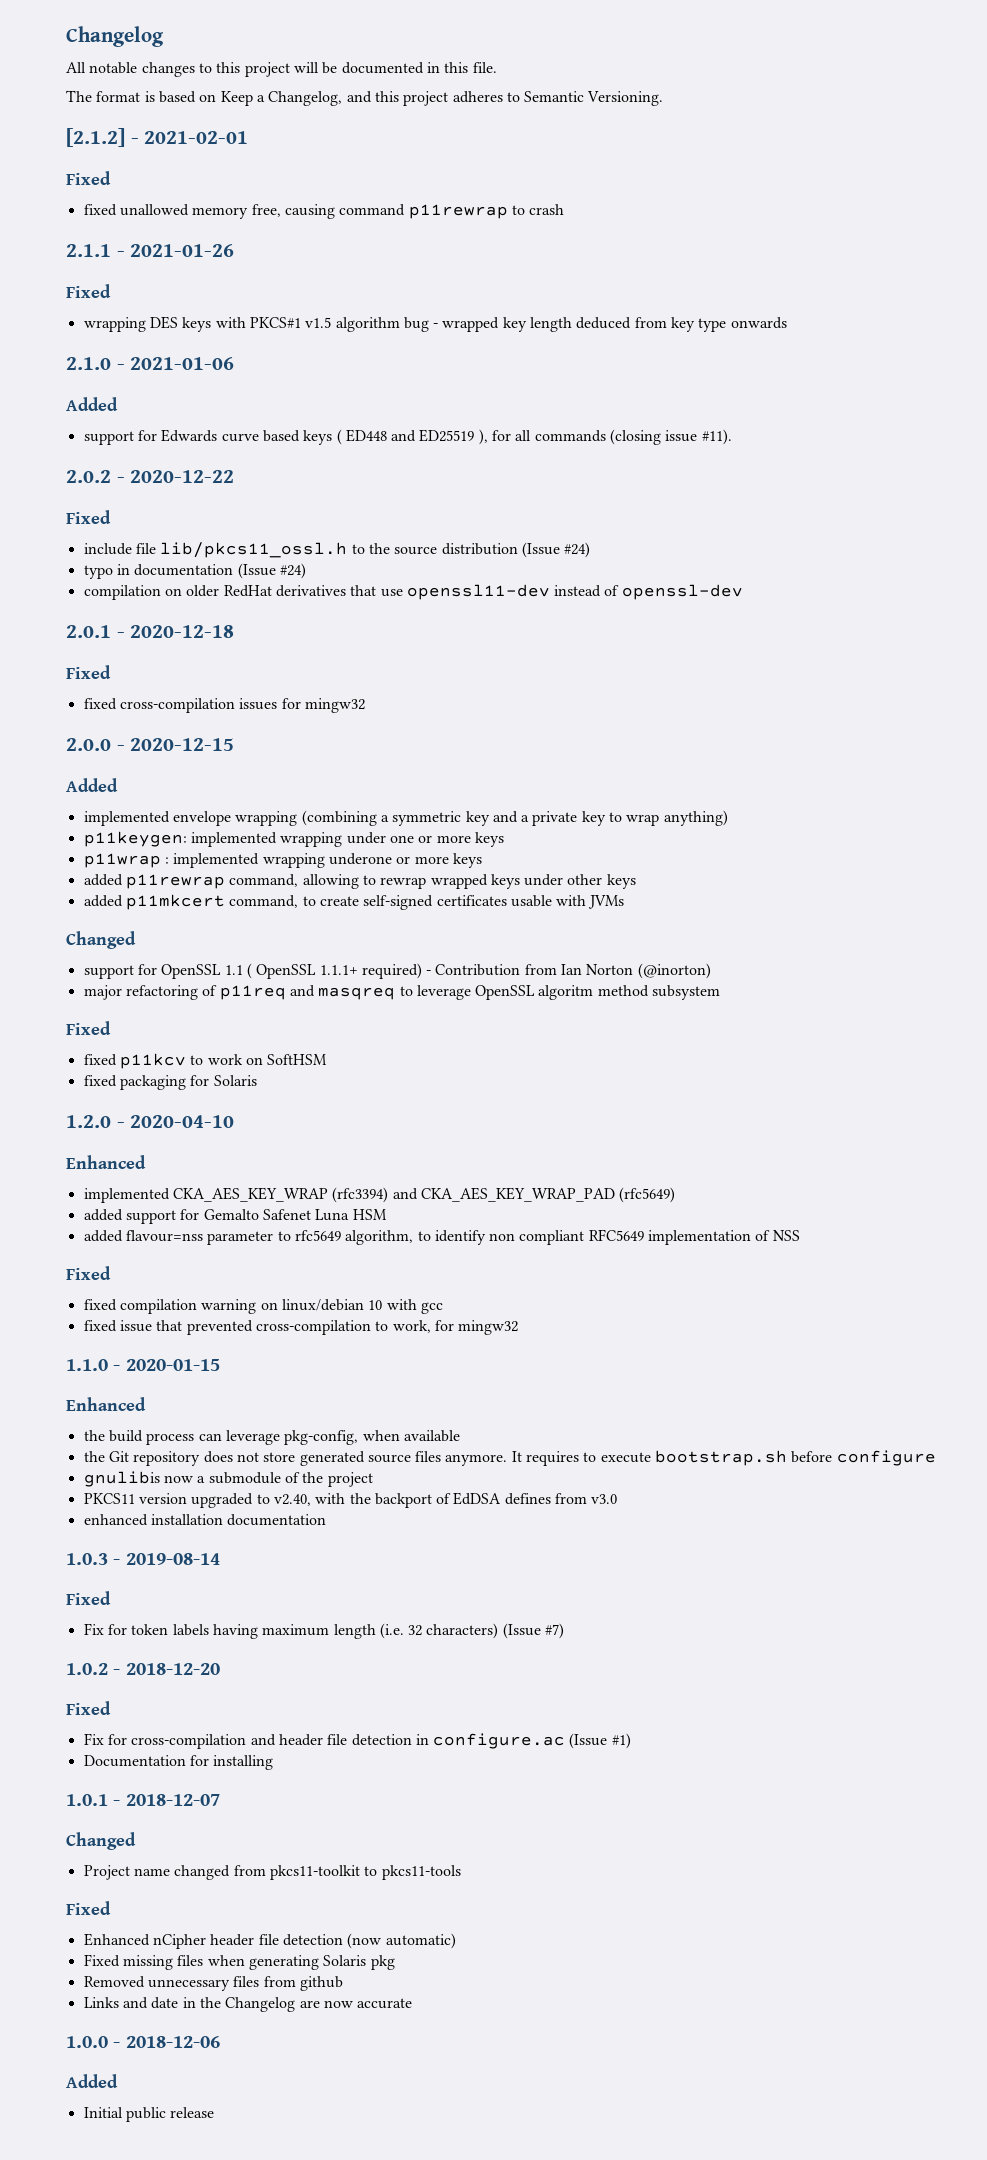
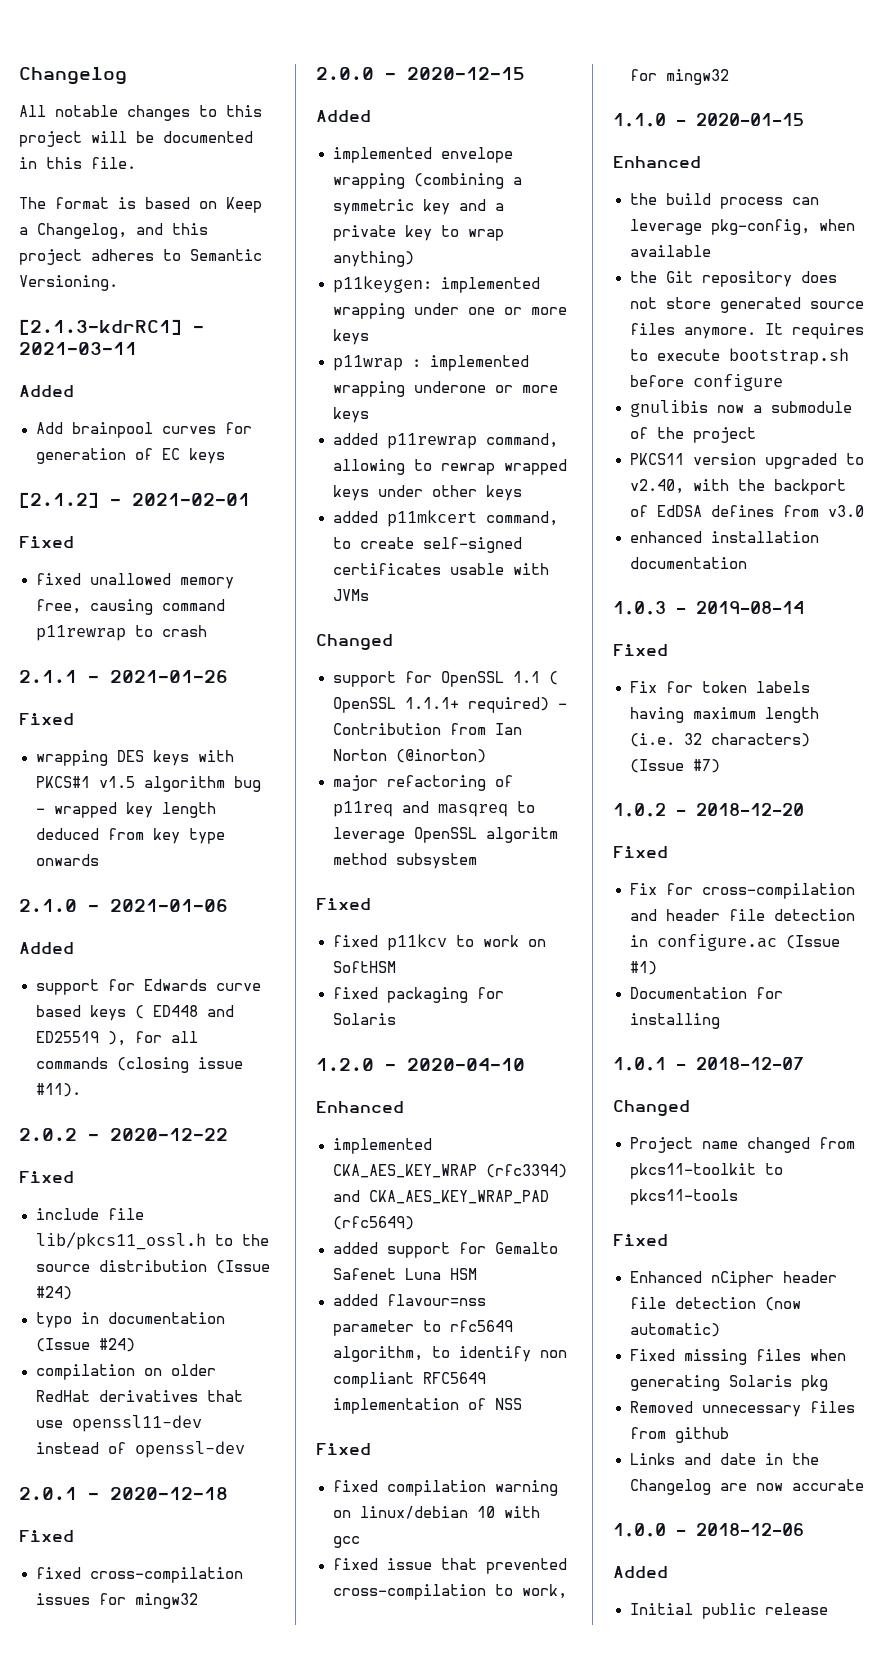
+ [2.1.3-kdrRC1] - 2021-03-11
+ Added
+ Add brainpool curves for generation of EC keys

